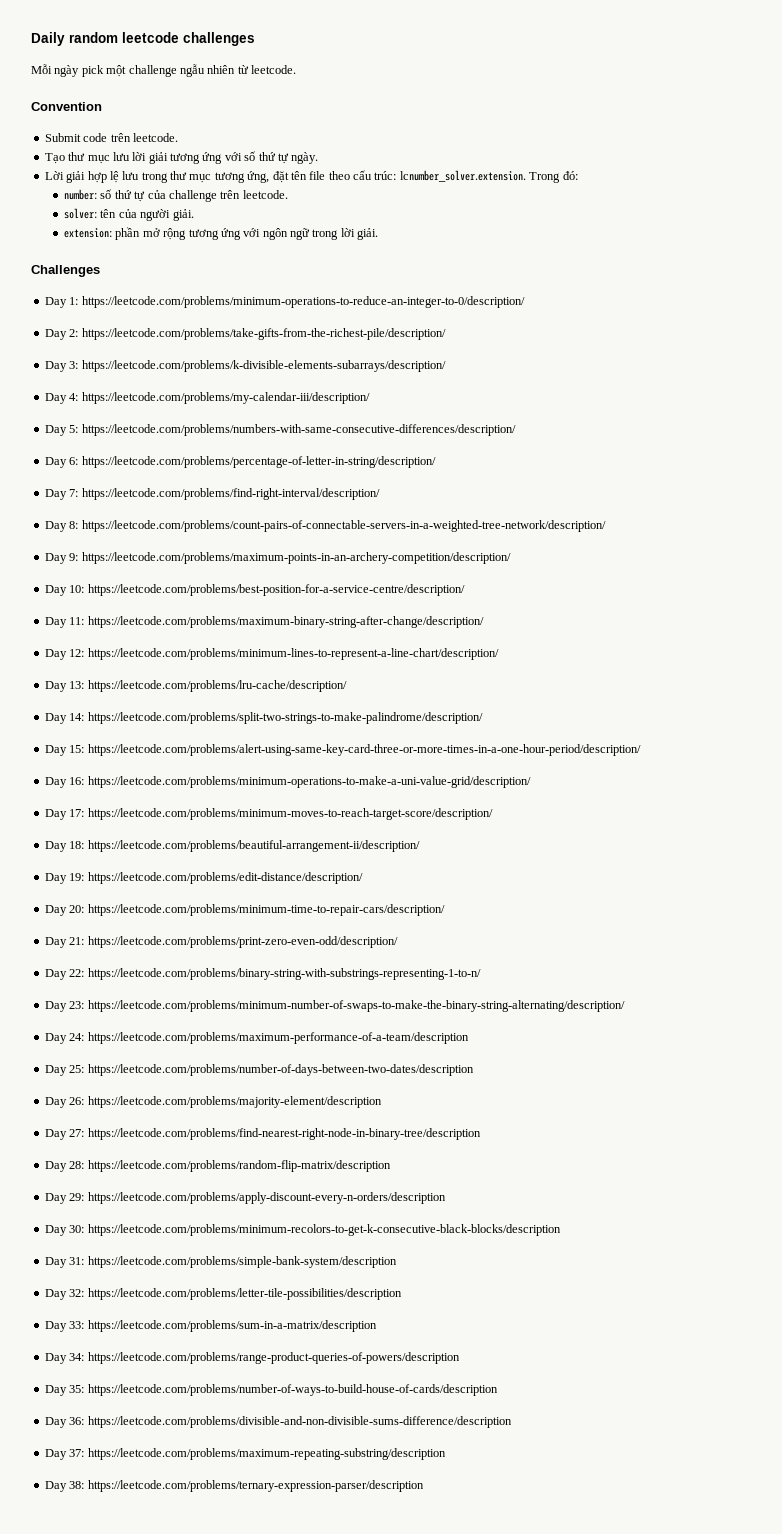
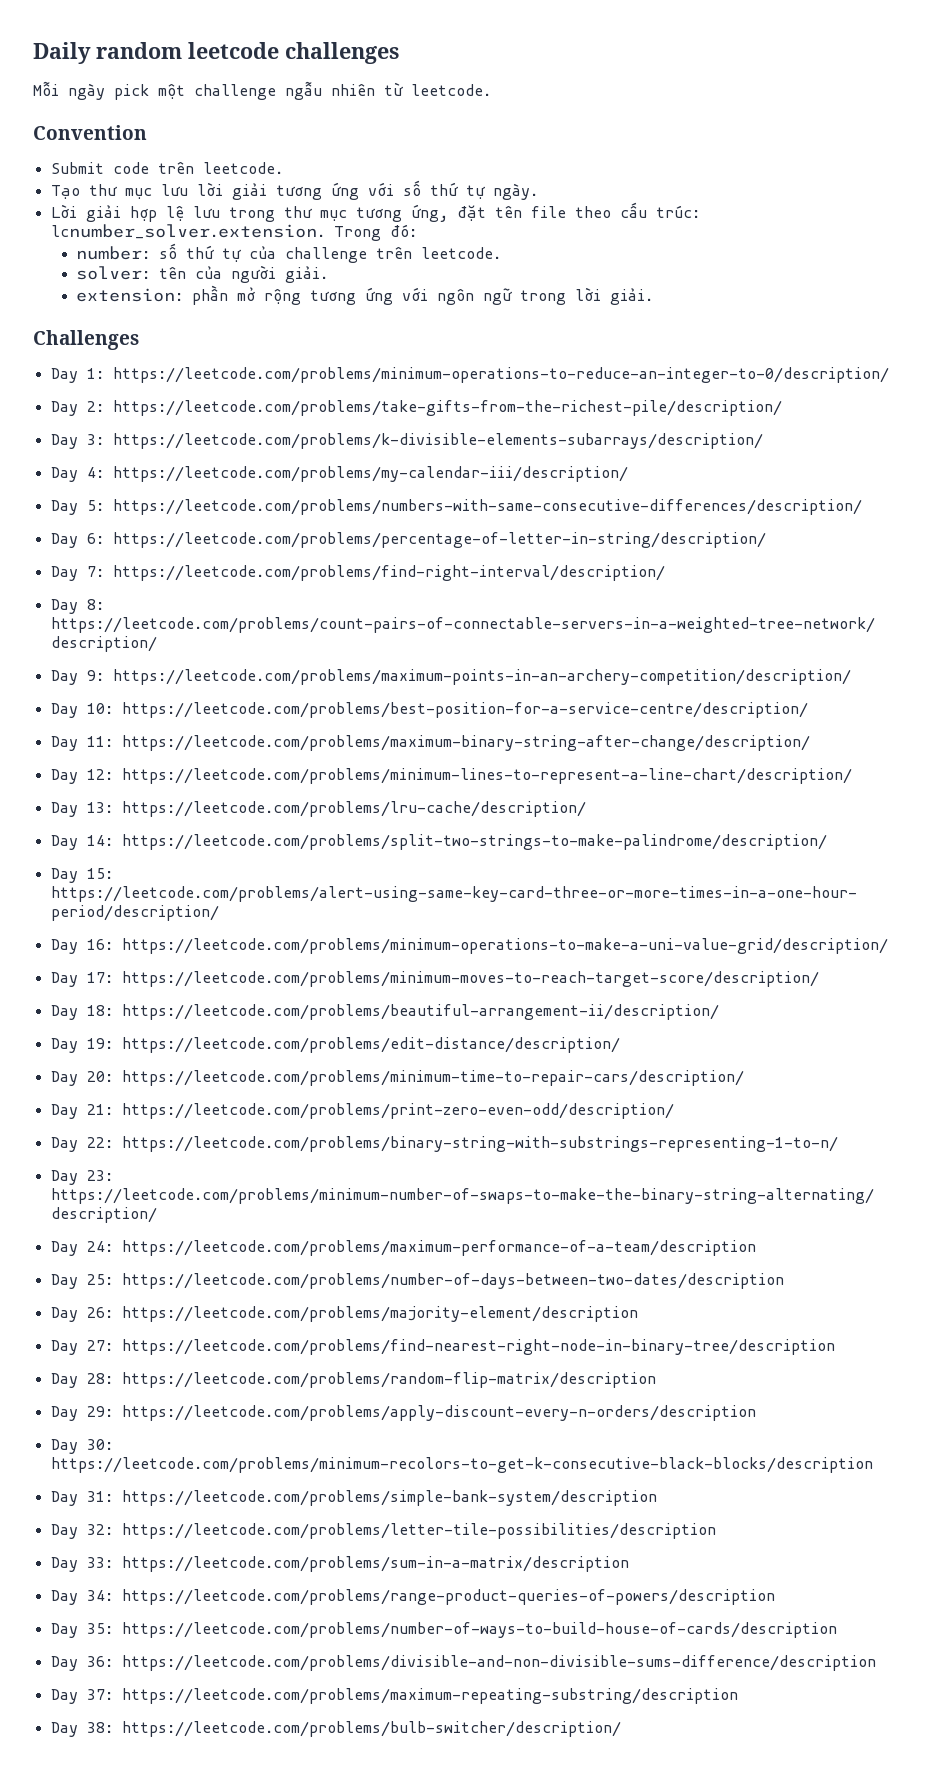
- Day 38: https://leetcode.com/problems/ternary-expression-parser/description
+ Day 38: https://leetcode.com/problems/bulb-switcher/description/

